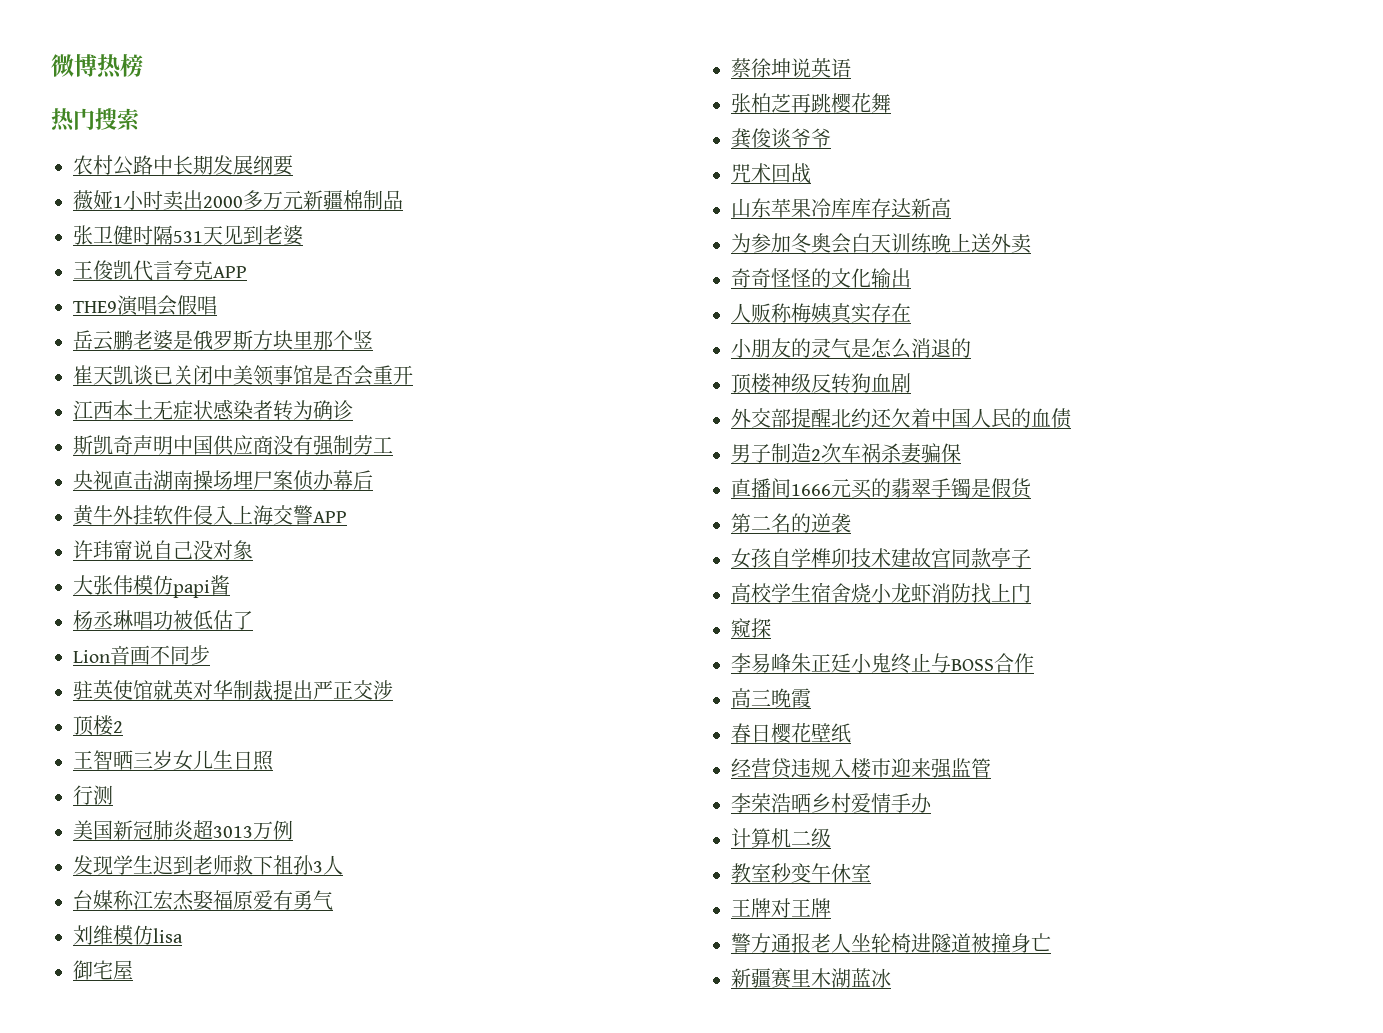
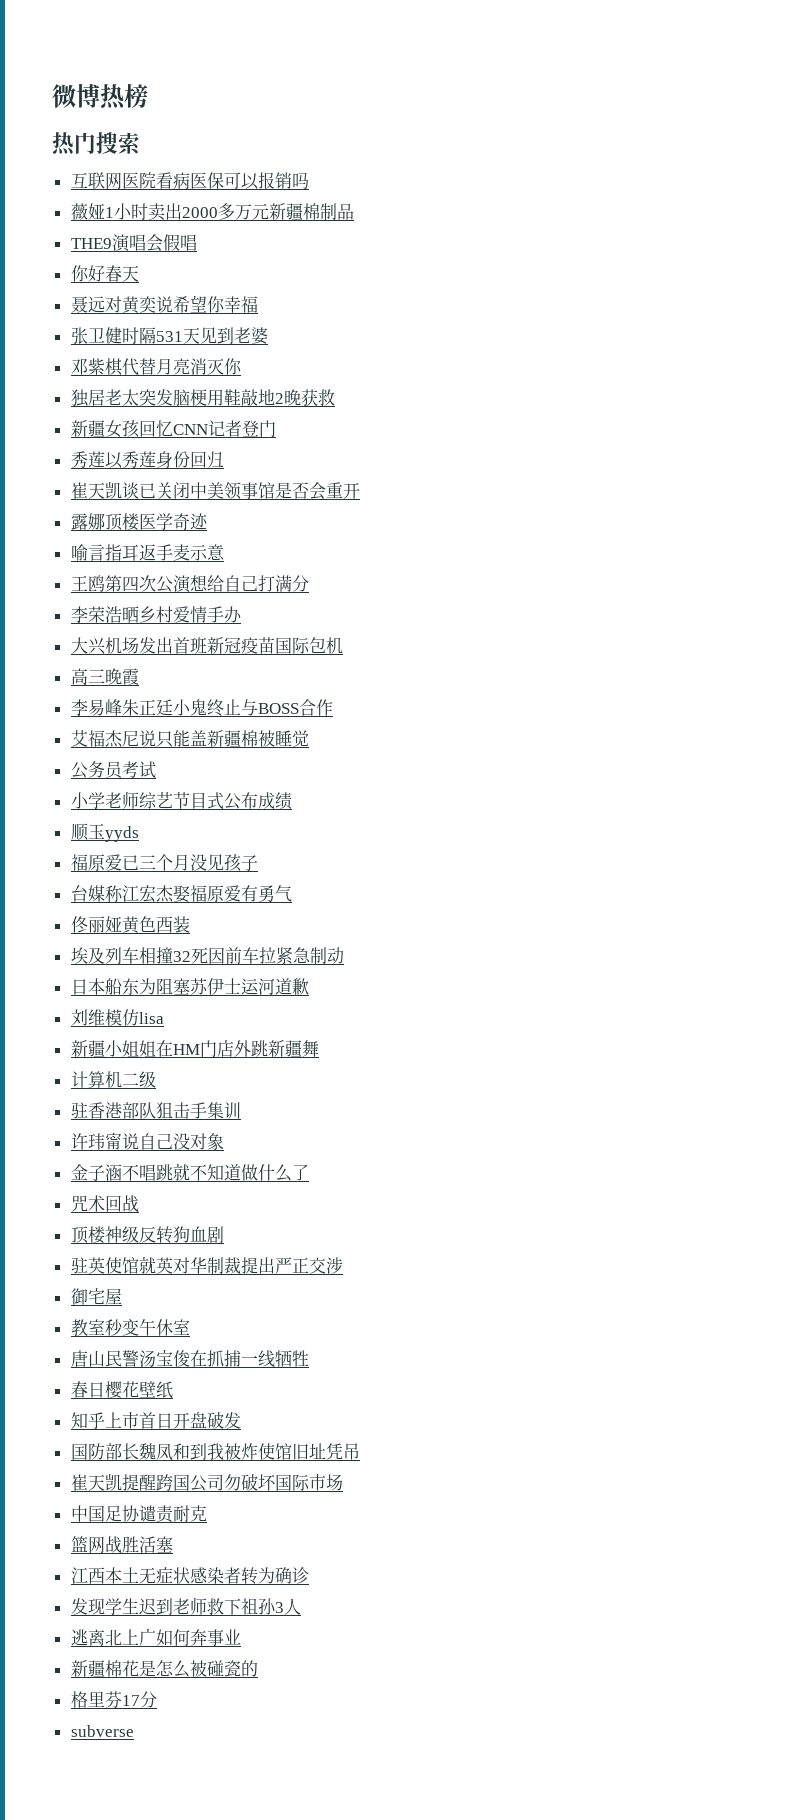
- 农村公路中长期发展纲要
+ 互联网医院看病医保可以报销吗
+ THE9演唱会假唱
+ 你好春天
+ 聂远对黄奕说希望你幸福
- 王俊凯代言夸克APP
- THE9演唱会假唱
- 岳云鹏老婆是俄罗斯方块里那个竖
+ 邓紫棋代替月亮消灭你
+ 独居老太突发脑梗用鞋敲地2晚获救
+ 新疆女孩回忆CNN记者登门
+ 秀莲以秀莲身份回归
- 江西本土无症状感染者转为确诊
- 斯凯奇声明中国供应商没有强制劳工
- 央视直击湖南操场埋尸案侦办幕后
- 黄牛外挂软件侵入上海交警APP
+ 露娜顶楼医学奇迹
+ 喻言指耳返手麦示意
+ 王鸥第四次公演想给自己打满分
+ 李荣浩晒乡村爱情手办
+ 大兴机场发出首班新冠疫苗国际包机
+ 高三晚霞
+ 李易峰朱正廷小鬼终止与BOSS合作
+ 艾福杰尼说只能盖新疆棉被睡觉
+ 公务员考试
+ 小学老师综艺节目式公布成绩
+ 顺玉yyds
+ 福原爱已三个月没见孩子
+ 台媒称江宏杰娶福原爱有勇气
+ 佟丽娅黄色西装
+ 埃及列车相撞32死因前车拉紧急制动
+ 日本船东为阻塞苏伊士运河道歉
+ 刘维模仿lisa
+ 新疆小姐姐在HM门店外跳新疆舞
+ 计算机二级
+ 驻香港部队狙击手集训
- 大张伟模仿papi酱
- 杨丞琳唱功被低估了
- Lion音画不同步
+ 金子涵不唱跳就不知道做什么了
+ 咒术回战
+ 顶楼神级反转狗血剧
- 顶楼2
- 王智晒三岁女儿生日照
- 行测
- 美国新冠肺炎超3013万例
+ 御宅屋
+ 教室秒变午休室
+ 唐山民警汤宝俊在抓捕一线牺牲
+ 春日樱花壁纸
+ 知乎上市首日开盘破发
+ 国防部长魏凤和到我被炸使馆旧址凭吊
+ 崔天凯提醒跨国公司勿破坏国际市场
+ 中国足协谴责耐克
+ 篮网战胜活塞
+ 江西本土无症状感染者转为确诊
- 台媒称江宏杰娶福原爱有勇气
- 刘维模仿lisa
- 御宅屋
- 蔡徐坤说英语
- 张柏芝再跳樱花舞
- 龚俊谈爷爷
- 咒术回战
- 山东苹果冷库库存达新高
- 为参加冬奥会白天训练晚上送外卖
- 奇奇怪怪的文化输出
- 人贩称梅姨真实存在
- 小朋友的灵气是怎么消退的
- 顶楼神级反转狗血剧
- 外交部提醒北约还欠着中国人民的血债
- 男子制造2次车祸杀妻骗保
- 直播间1666元买的翡翠手镯是假货
- 第二名的逆袭
- 女孩自学榫卯技术建故宫同款亭子
- 高校学生宿舍烧小龙虾消防找上门
- 窥探
- 李易峰朱正廷小鬼终止与BOSS合作
- 高三晚霞
- 春日樱花壁纸
- 经营贷违规入楼市迎来强监管
- 李荣浩晒乡村爱情手办
- 计算机二级
- 教室秒变午休室
- 王牌对王牌
- 警方通报老人坐轮椅进隧道被撞身亡
- 新疆赛里木湖蓝冰
+ 逃离北上广如何奔事业
+ 新疆棉花是怎么被碰瓷的
+ 格里芬17分
+ subverse

